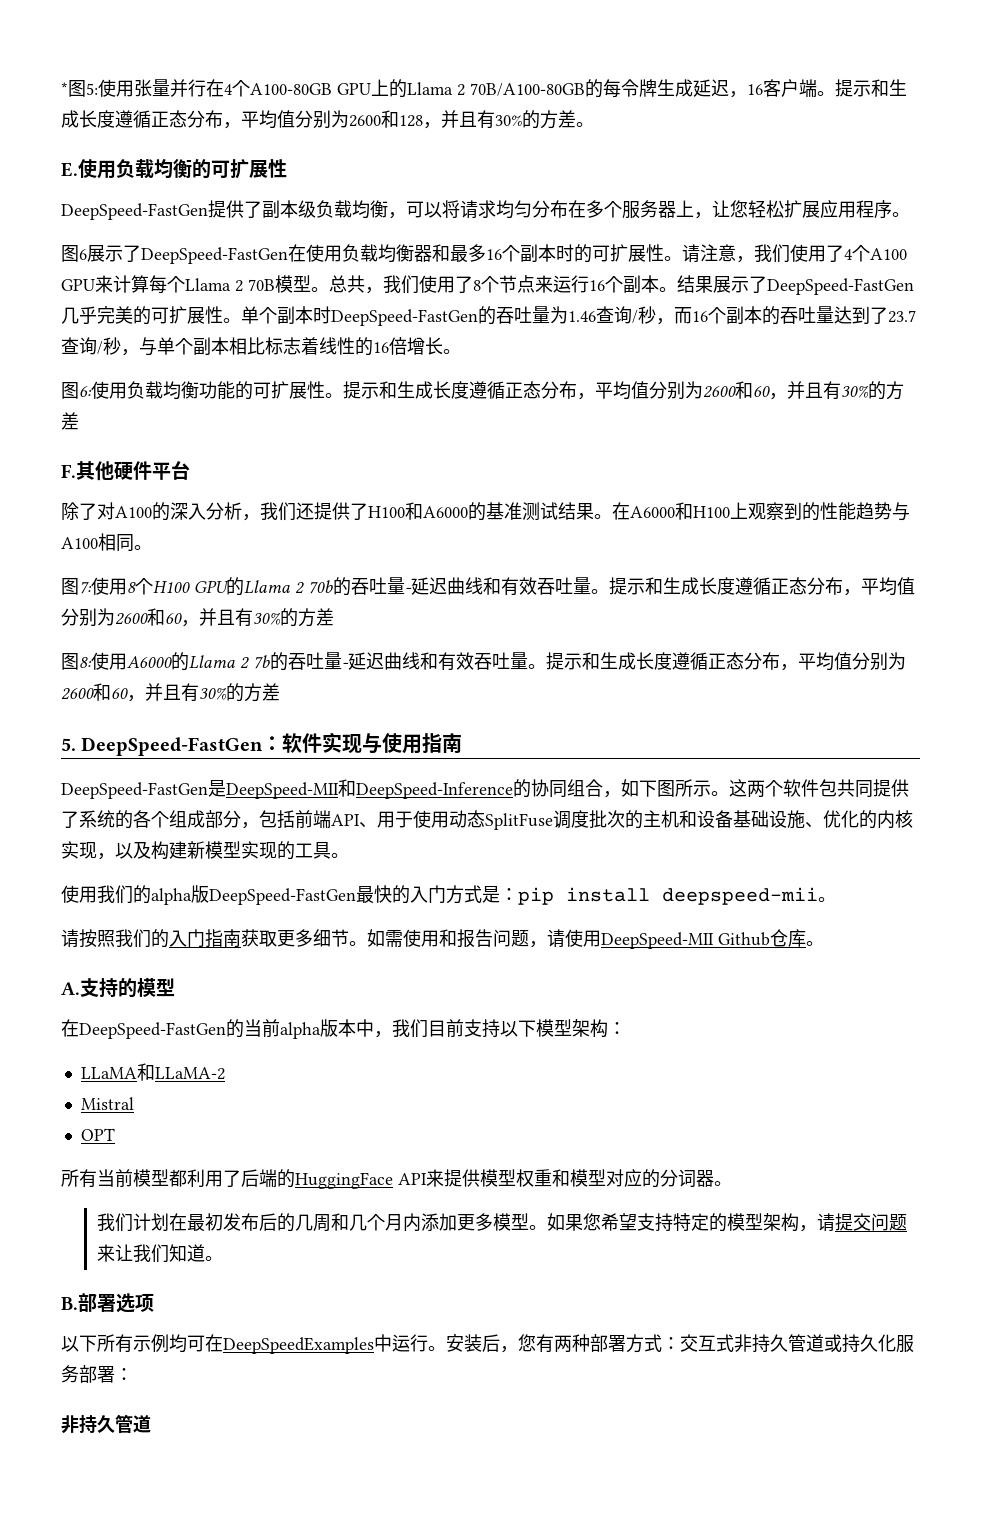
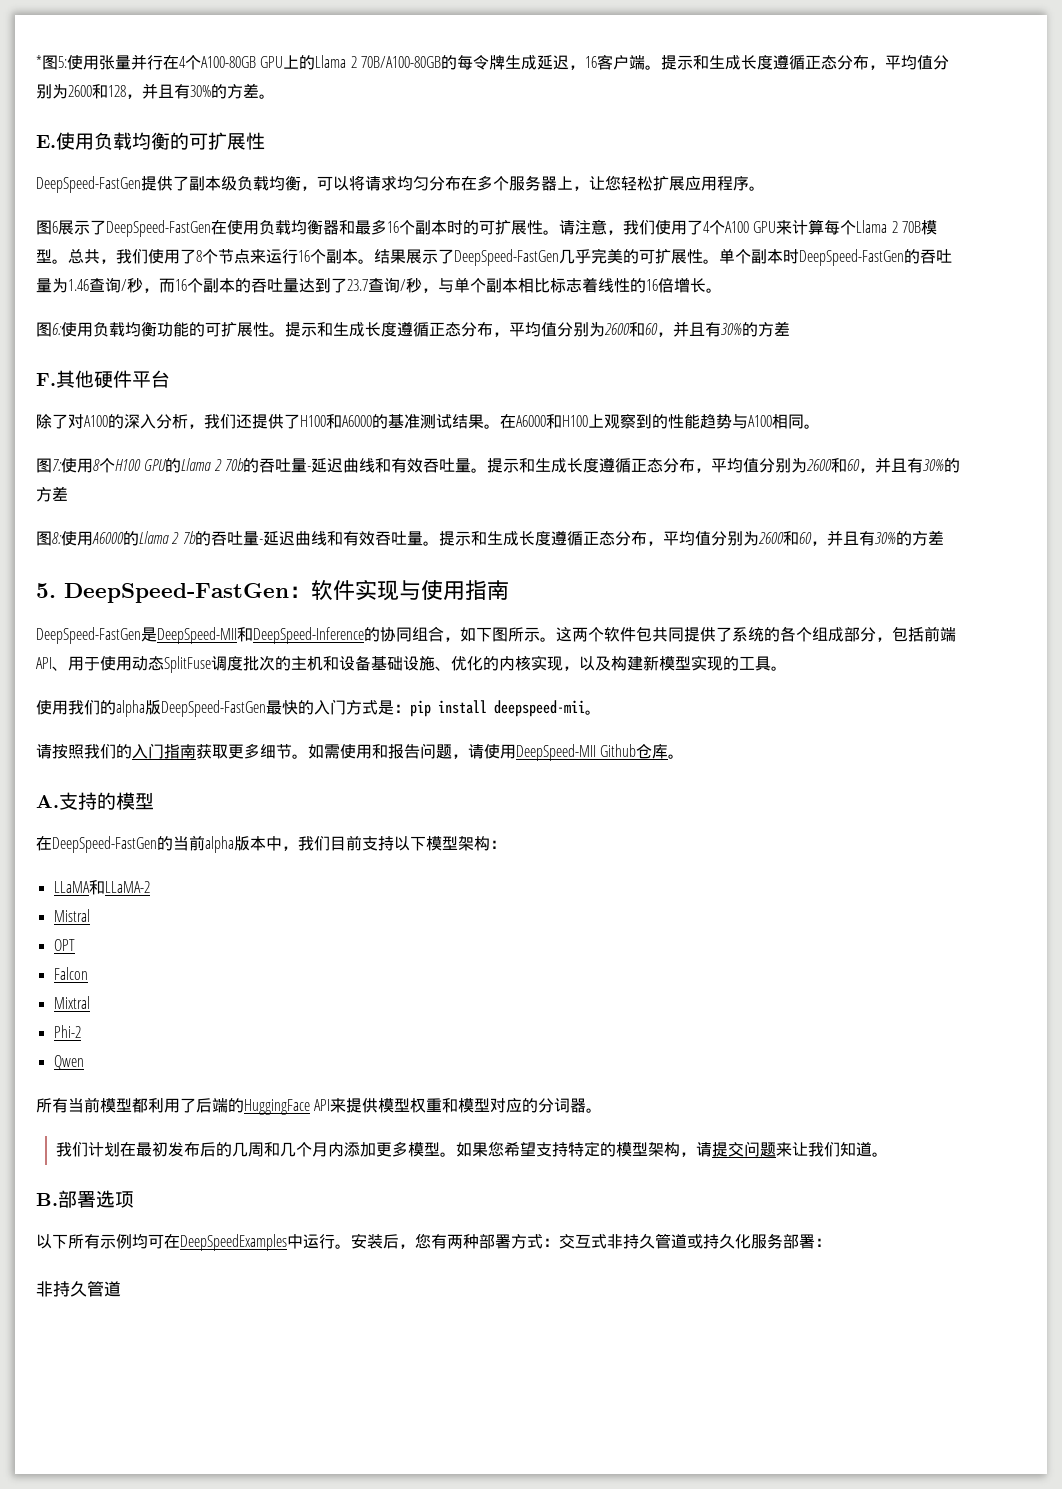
+ Falcon
+ Mixtral
+ Phi-2
+ Qwen

